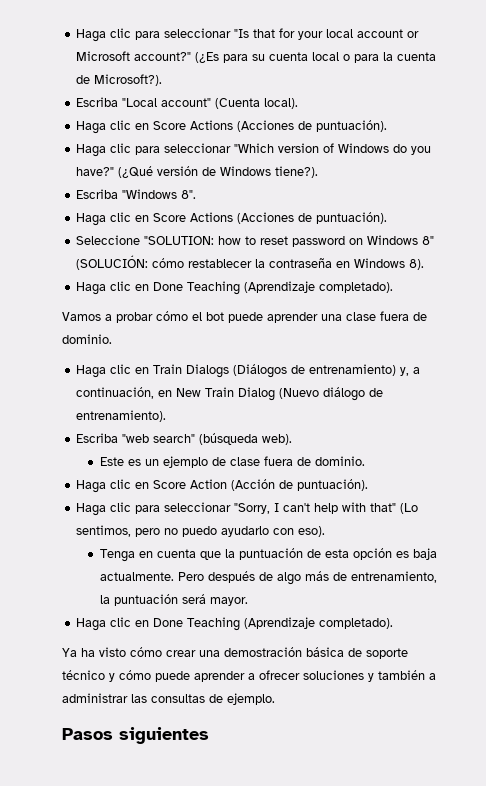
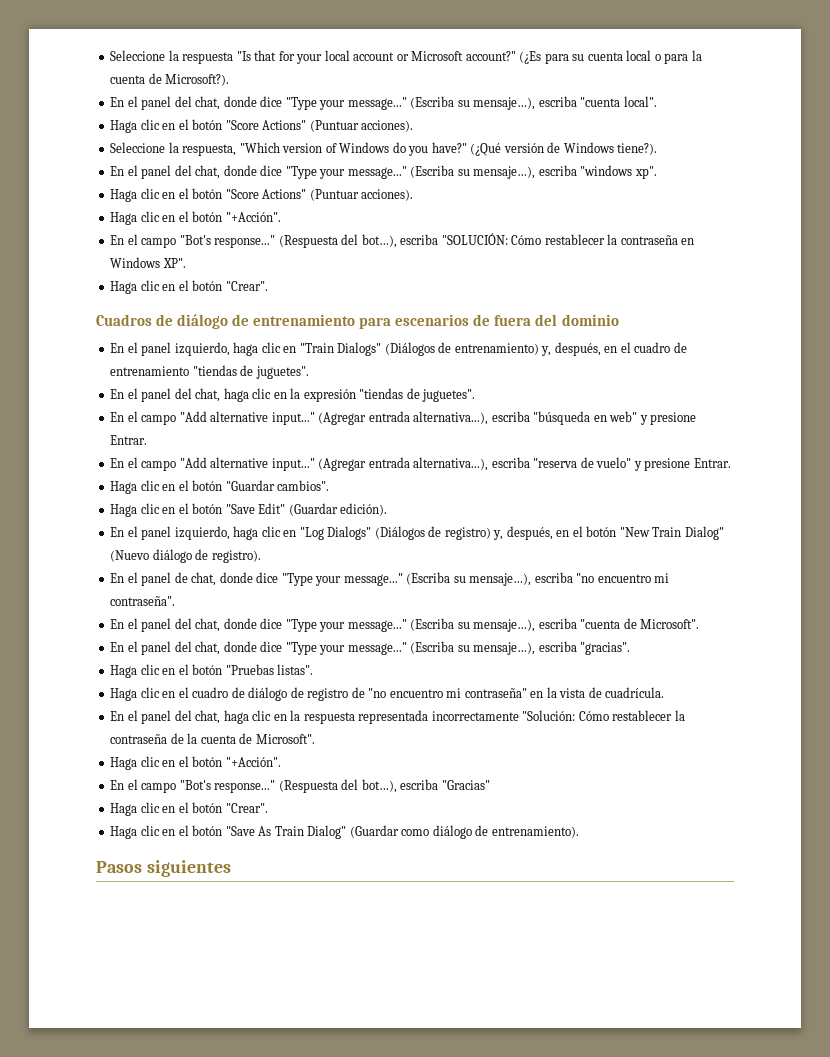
- Haga clic para seleccionar "Is that for your local account or Microsoft account?"
+ Seleccione la respuesta "Is that for your local account or Microsoft account?"
- Escriba "Local account" (Cuenta local).
- Haga clic en Score Actions (Acciones de puntuación).
- Haga clic para seleccionar "Which version of Windows do you have?"
+ En el panel del chat, donde dice "Type your message..." (Escriba su mensaje…), escriba "cuenta local".
+ Haga clic en el botón "Score Actions" (Puntuar acciones).
+ Seleccione la respuesta, "Which version of Windows do you have?"
- Escriba "Windows 8".
- Haga clic en Score Actions (Acciones de puntuación).
- Seleccione "SOLUTION: how to reset password on Windows 8" (SOLUCIÓN: cómo restablecer la contraseña en Windows 8).
- Haga clic en Done Teaching (Aprendizaje completado).
- Vamos a probar cómo el bot puede aprender una clase fuera de dominio.
- Haga clic en Train Dialogs (Diálogos de entrenamiento) y, a continuación, en New Train Dialog (Nuevo diálogo de entrenamiento).
- Escriba "web search" (búsqueda web).
- Este es un ejemplo de clase fuera de dominio.
- Haga clic en Score Action (Acción de puntuación).
- Haga clic para seleccionar "Sorry, I can't help with that" (Lo sentimos, pero no puedo ayudarlo con eso).
- Tenga en cuenta que la puntuación de esta opción es baja actualmente. Pero después de algo más de entrenamiento, la puntuación será mayor.
- Haga clic en Done Teaching (Aprendizaje completado).
- Ya ha visto cómo crear una demostración básica de soporte técnico y cómo puede aprender a ofrecer soluciones y también a administrar las consultas de ejemplo.
+ En el panel del chat, donde dice "Type your message..." (Escriba su mensaje…), escriba "windows xp".
+ Haga clic en el botón "Score Actions" (Puntuar acciones).
+ Haga clic en el botón "+Acción".
+ En el campo "Bot's response..." (Respuesta del bot…), escriba "SOLUCIÓN: Cómo restablecer la contraseña en Windows XP".
+ Haga clic en el botón "Crear".
+ Cuadros de diálogo de entrenamiento para escenarios de fuera del dominio
+ En el panel izquierdo, haga clic en "Train Dialogs" (Diálogos de entrenamiento) y, después, en el cuadro de entrenamiento "tiendas de juguetes".
+ En el panel del chat, haga clic en la expresión "tiendas de juguetes".
+ En el campo "Add alternative input..." (Agregar entrada alternativa...), escriba "búsqueda en web" y presione Entrar.
+ En el campo "Add alternative input..." (Agregar entrada alternativa...), escriba "reserva de vuelo" y presione Entrar.
+ Haga clic en el botón "Guardar cambios".
+ Haga clic en el botón "Save Edit" (Guardar edición).
+ En el panel izquierdo, haga clic en "Log Dialogs" (Diálogos de registro) y, después, en el botón "New Train Dialog" (Nuevo diálogo de registro).
+ En el panel de chat, donde dice "Type your message..." (Escriba su mensaje…), escriba "no encuentro mi contraseña".
+ En el panel del chat, donde dice "Type your message..." (Escriba su mensaje…), escriba "cuenta de Microsoft".
+ En el panel del chat, donde dice "Type your message..." (Escriba su mensaje…), escriba "gracias".
+ Haga clic en el botón "Pruebas listas".
+ Haga clic en el cuadro de diálogo de registro de "no encuentro mi contraseña" en la vista de cuadrícula.
+ En el panel del chat, haga clic en la respuesta representada incorrectamente "Solución: Cómo restablecer la contraseña de la cuenta de Microsoft".
+ Haga clic en el botón "+Acción".
+ En el campo "Bot's response..." (Respuesta del bot…), escriba "Gracias"
+ Haga clic en el botón "Crear".
+ Haga clic en el botón "Save As Train Dialog" (Guardar como diálogo de entrenamiento).

